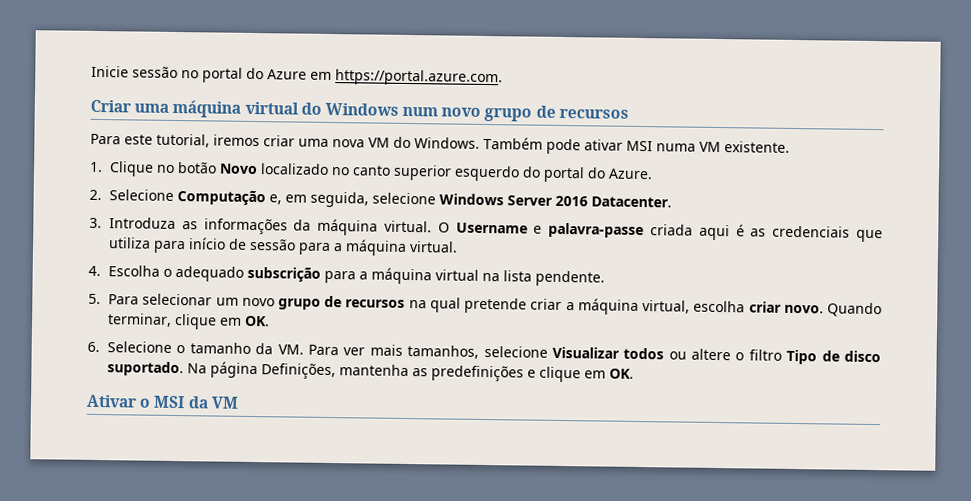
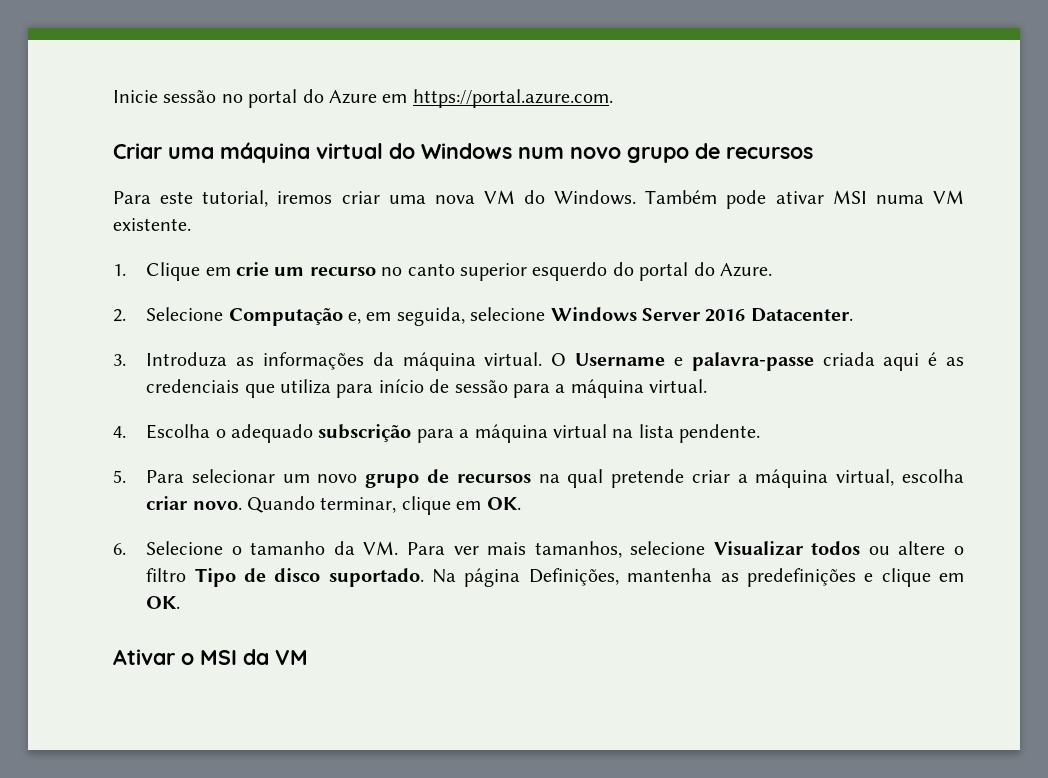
- 1. Clique no botão Novo localizado no canto superior esquerdo do portal do Azure.
+ 1. Clique em crie um recurso no canto superior esquerdo do portal do Azure.

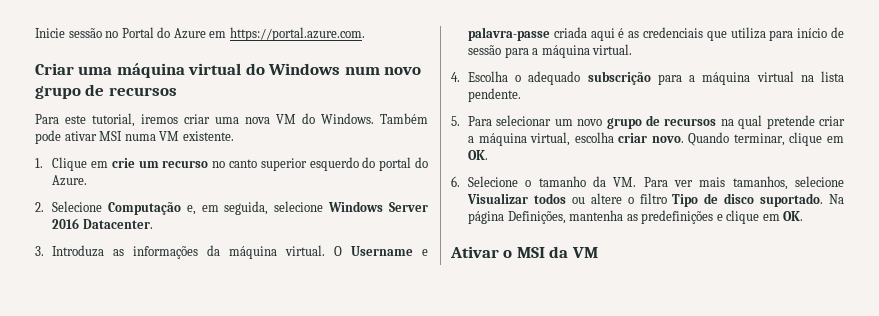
- Inicie sessão no portal do Azure em https://portal.azure.com.
+ Inicie sessão no Portal do Azure em https://portal.azure.com.

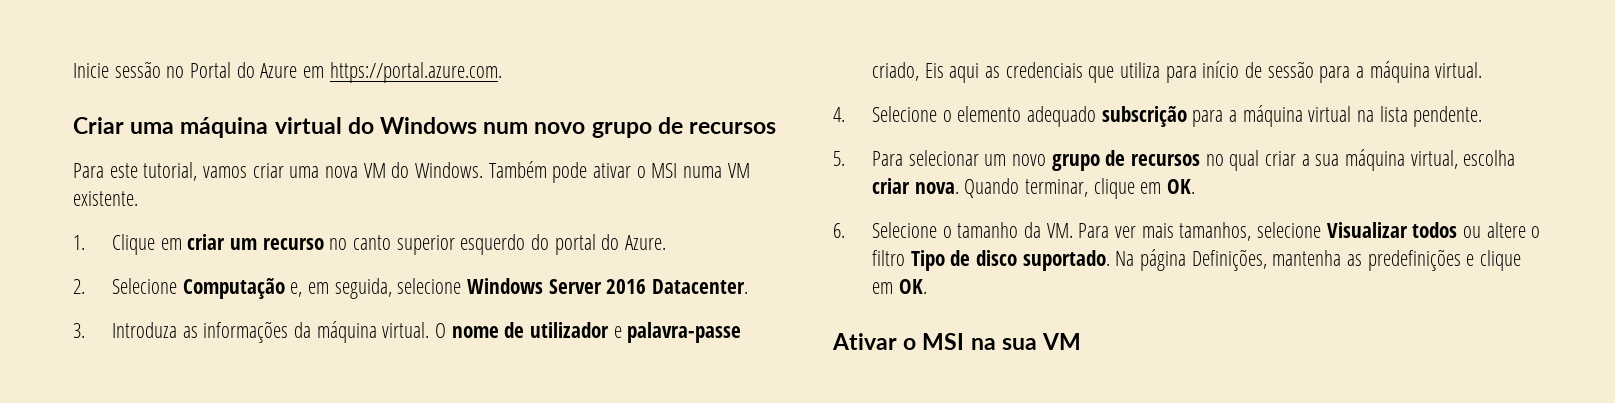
- Para este tutorial, iremos criar uma nova VM do Windows.
+ Para este tutorial, vamos criar uma nova VM do Windows.
- Também pode ativar MSI numa VM existente.
+ Também pode ativar o MSI numa VM existente.
- 1. Clique em crie um recurso no canto superior esquerdo do portal do Azure.
+ 1. Clique em criar um recurso no canto superior esquerdo do portal do Azure.
- O Username e palavra-passe criada aqui é as credenciais que utiliza para início de sessão para a máquina virtual.
+ O nome de utilizador e palavra-passe criado, Eis aqui as credenciais que utiliza para início de sessão para a máquina virtual.
- 4. Escolha o adequado subscrição para a máquina virtual na lista pendente.
+ 4. Selecione o elemento adequado subscrição para a máquina virtual na lista pendente.
- 5. Para selecionar um novo grupo de recursos na qual pretende criar a máquina virtual, escolha criar novo.
+ 5. Para selecionar um novo grupo de recursos no qual criar a sua máquina virtual, escolha criar nova.
- Ativar o MSI da VM
+ Ativar o MSI na sua VM

